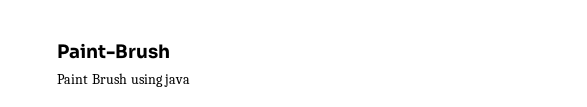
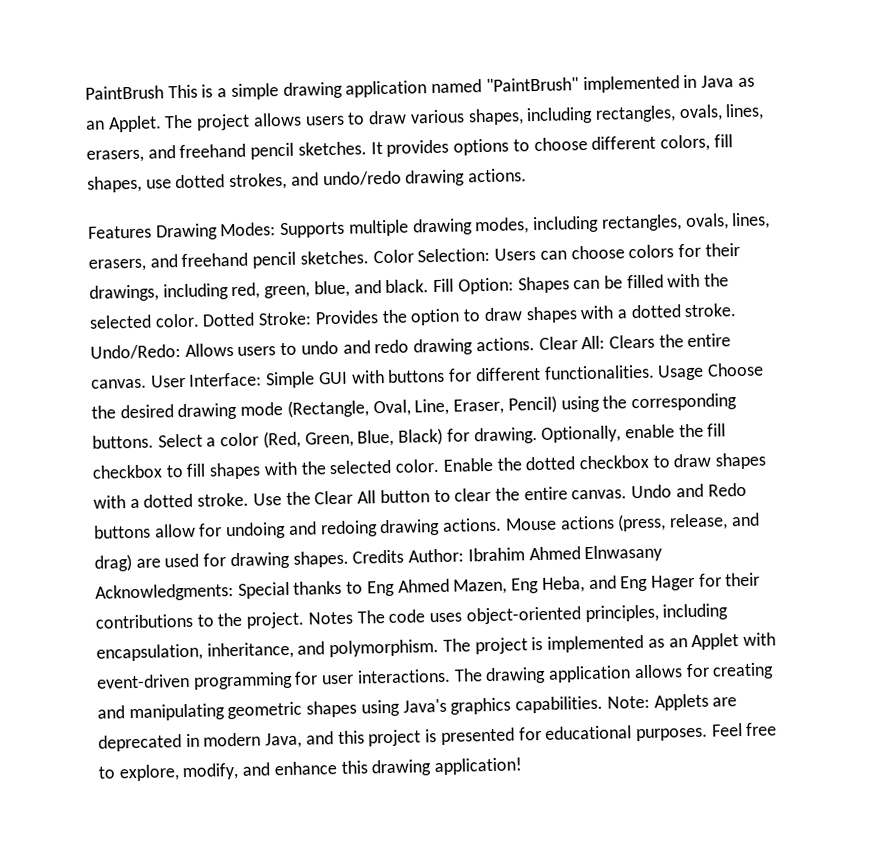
- Paint-Brush
- Paint Brush using java
+ PaintBrush This is a simple drawing application named "PaintBrush" implemented in Java as an Applet. The project allows users to draw various shapes, including rectangles, ovals, lines, erasers, and freehand pencil sketches. It provides options to choose different colors, fill shapes, use dotted strokes, and undo/redo drawing actions.
+ Features Drawing Modes: Supports multiple drawing modes, including rectangles, ovals, lines, erasers, and freehand pencil sketches. Color Selection: Users can choose colors for their drawings, including red, green, blue, and black. Fill Option: Shapes can be filled with the selected color. Dotted Stroke: Provides the option to draw shapes with a dotted stroke. Undo/Redo: Allows users to undo and redo drawing actions. Clear All: Clears the entire canvas. User Interface: Simple GUI with buttons for different functionalities. Usage Choose the desired drawing mode (Rectangle, Oval, Line, Eraser, Pencil) using the corresponding buttons. Select a color (Red, Green, Blue, Black) for drawing. Optionally, enable the fill checkbox to fill shapes with the selected color. Enable the dotted checkbox to draw shapes with a dotted stroke. Use the Clear All button to clear the entire canvas. Undo and Redo buttons allow for undoing and redoing drawing actions. Mouse actions (press, release, and drag) are used for drawing shapes. Credits Author: Ibrahim Ahmed Elnwasany Acknowledgments: Special thanks to Eng Ahmed Mazen, Eng Heba, and Eng Hager for their contributions to the project. Notes The code uses object-oriented principles, including encapsulation, inheritance, and polymorphism. The project is implemented as an Applet with event-driven programming for user interactions. The drawing application allows for creating and manipulating geometric shapes using Java's graphics capabilities. Note: Applets are deprecated in modern Java, and this project is presented for educational purposes. Feel free to explore, modify, and enhance this drawing application!

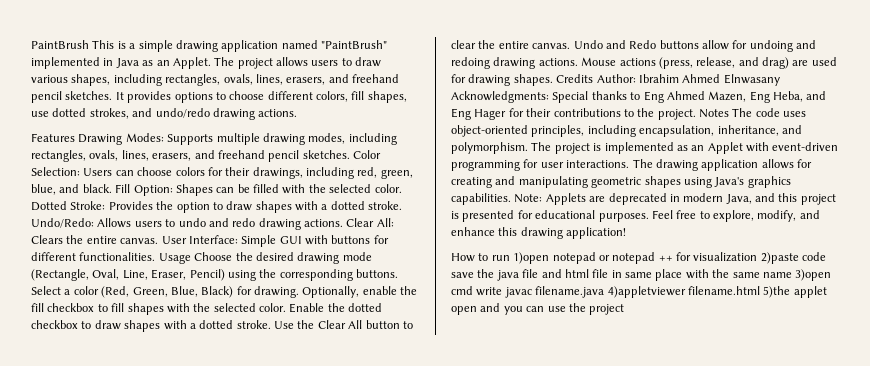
+ How to run 1)open notepad or notepad ++ for visualization 2)paste code save the java file and html file in same place with the same name 3)open cmd write javac filename.java 4)appletviewer filename.html 5)the applet open and you can use the project

